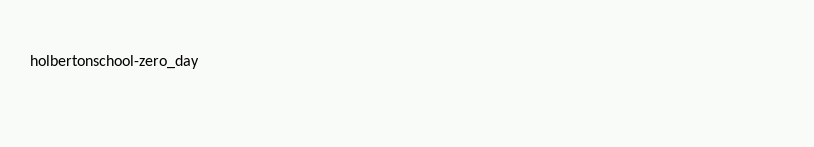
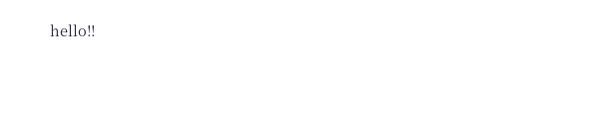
- holbertonschool-zero_day
+ hello!!

